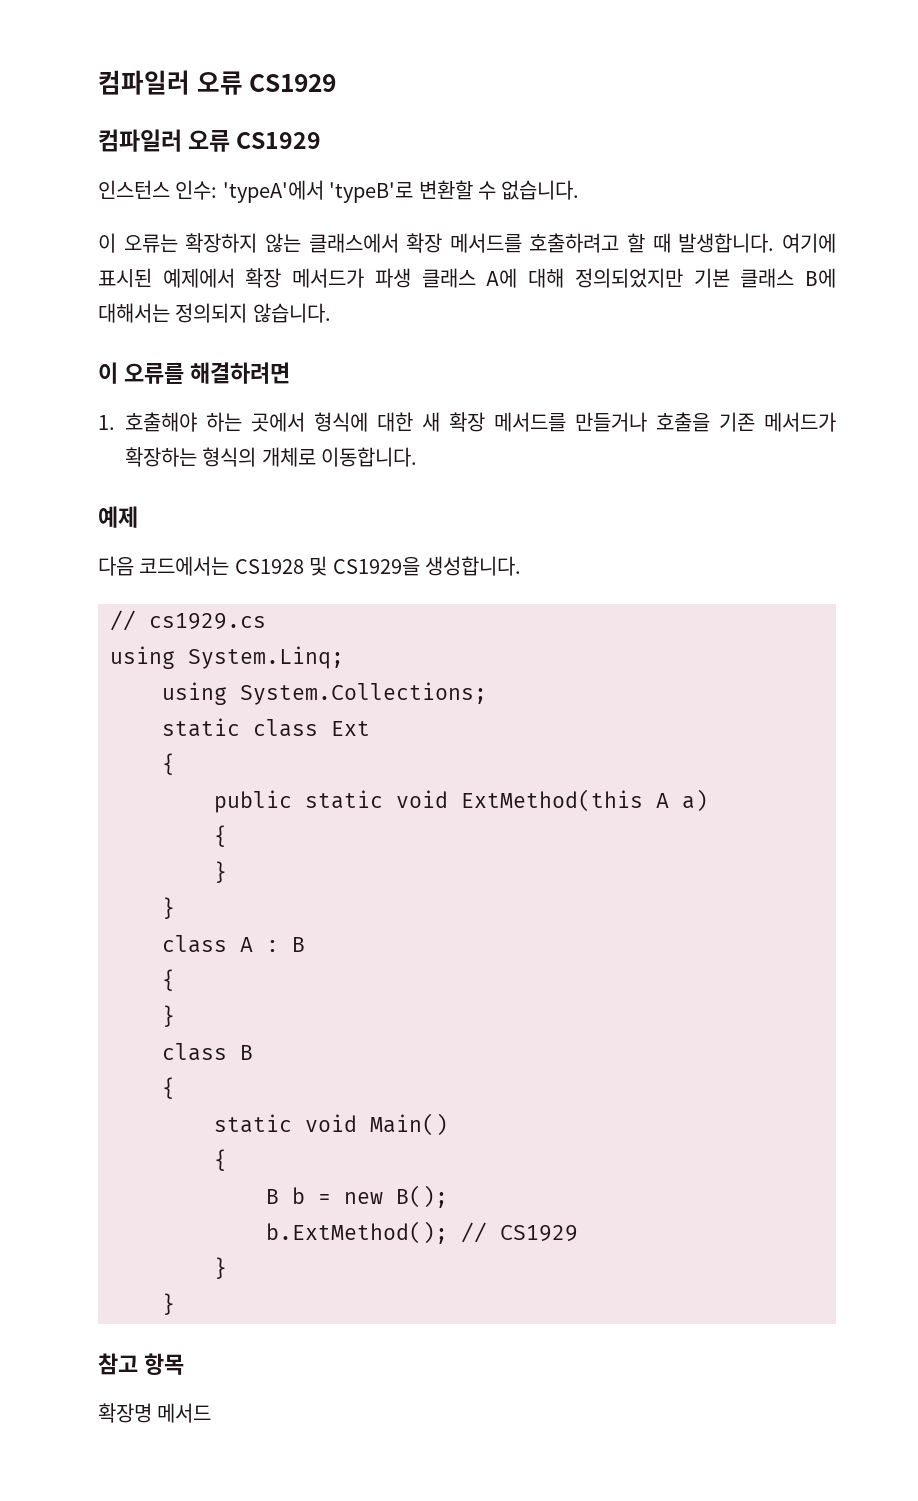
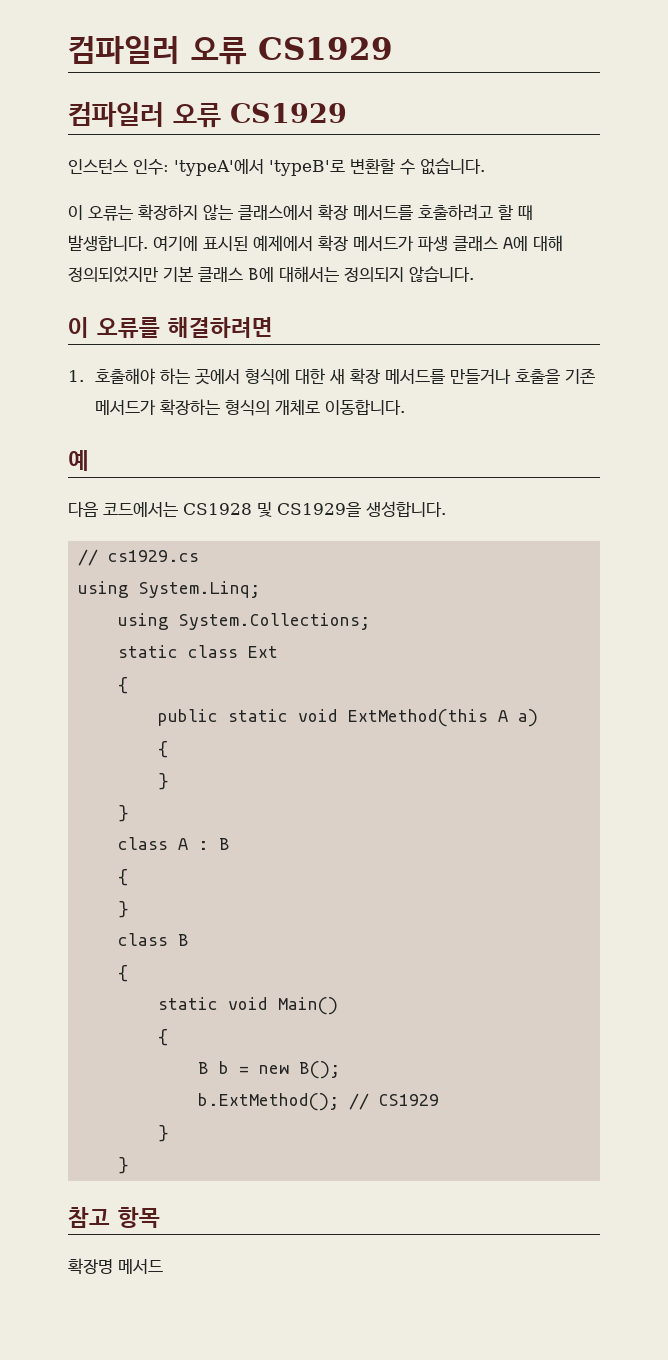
- 예제
+ 예

